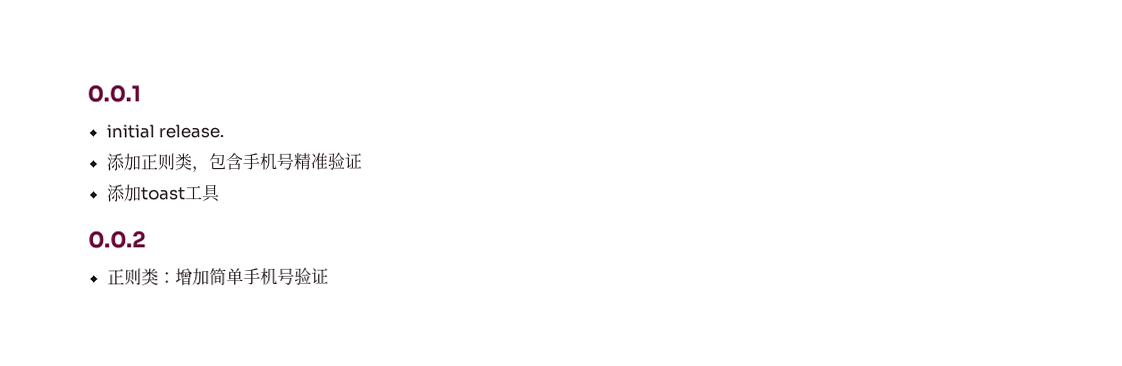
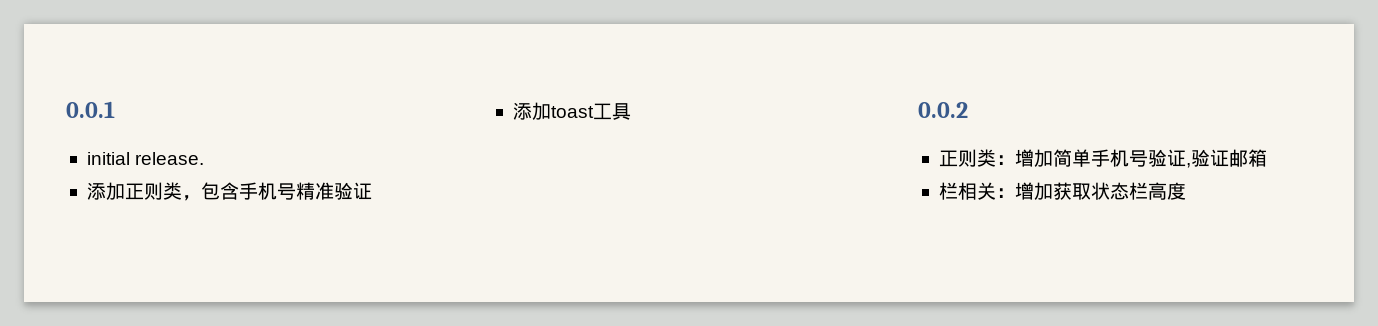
- 正则类：增加简单手机号验证
+ 正则类：增加简单手机号验证,验证邮箱
+ 栏相关：增加获取状态栏高度

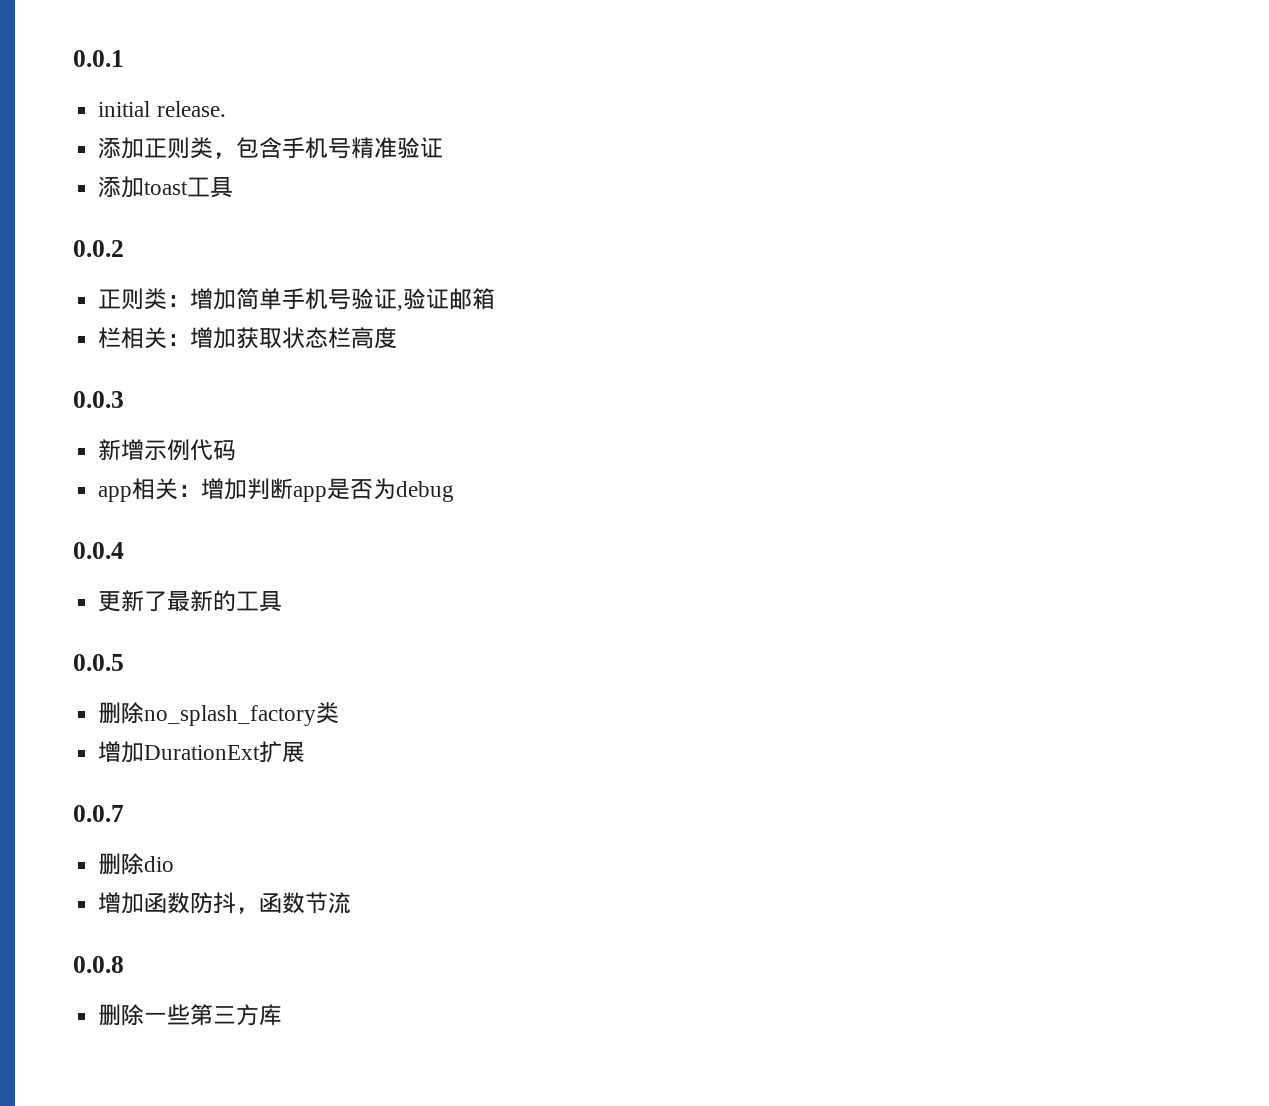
+ 0.0.3
+ 新增示例代码
+ app相关：增加判断app是否为debug
+ 0.0.4
+ 更新了最新的工具
+ 0.0.5
+ 删除no_splash_factory类
+ 增加DurationExt扩展
+ 0.0.7
+ 删除dio
+ 增加函数防抖，函数节流
+ 0.0.8
+ 删除一些第三方库

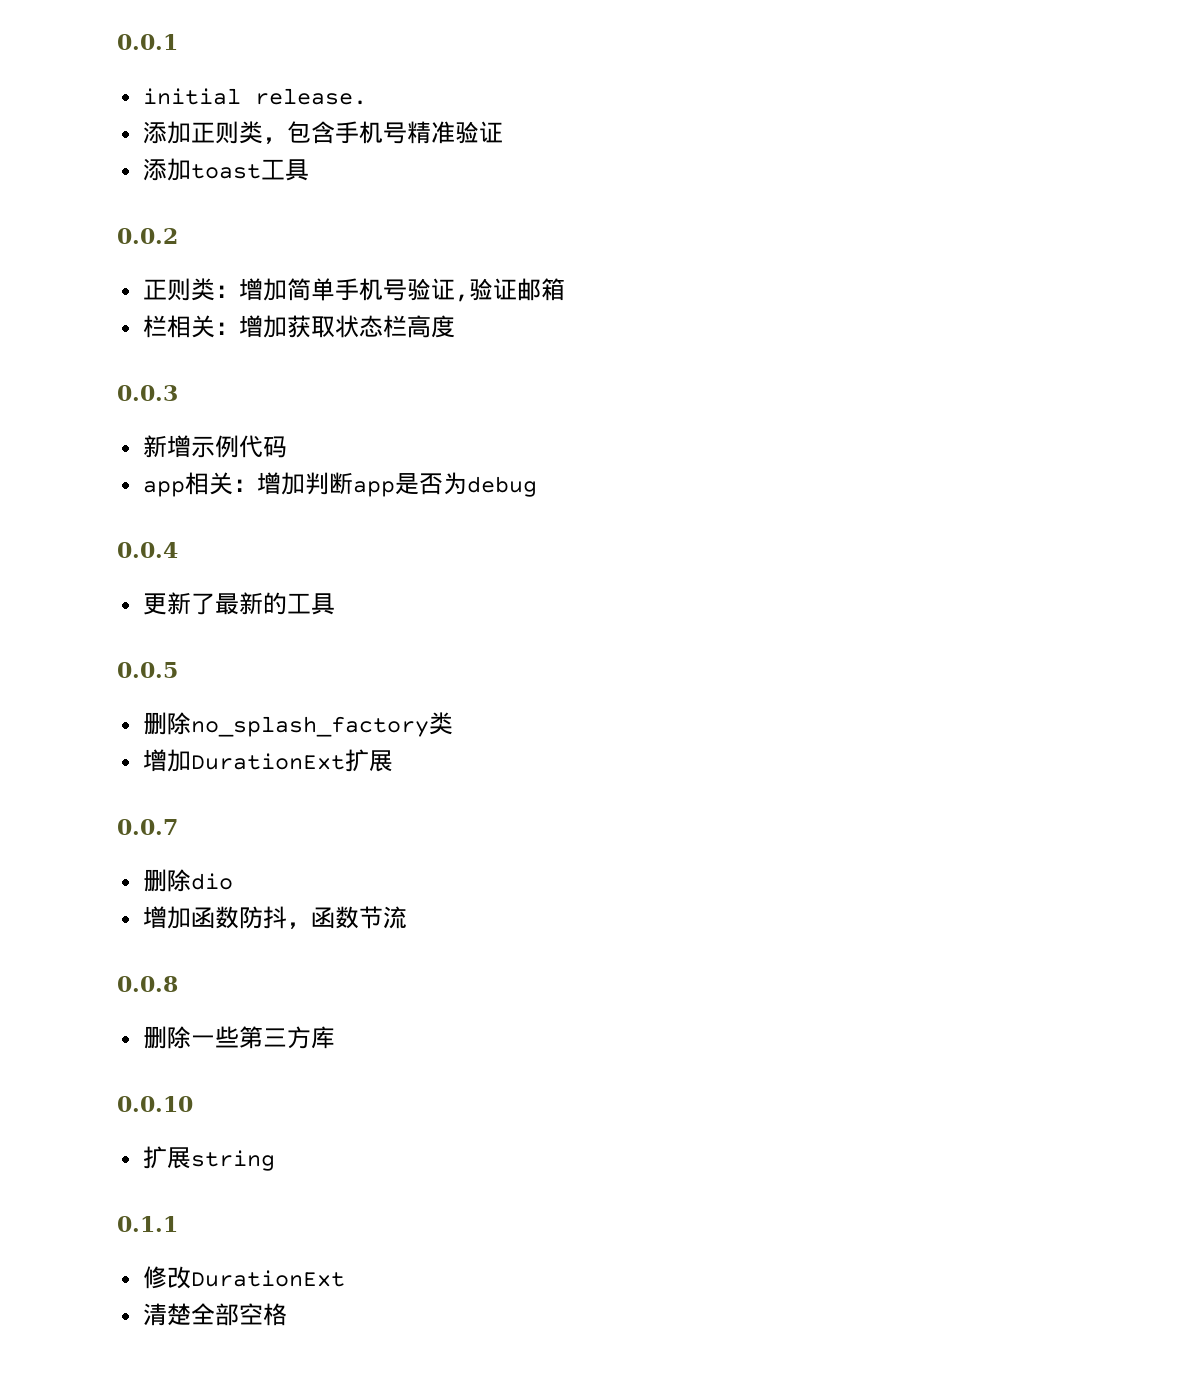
+ 0.0.10
+ 扩展string
+ 0.1.1
+ 修改DurationExt
+ 清楚全部空格

